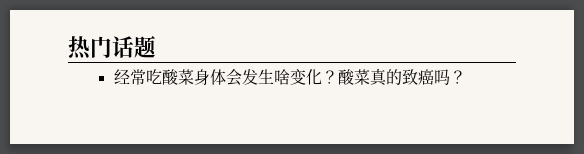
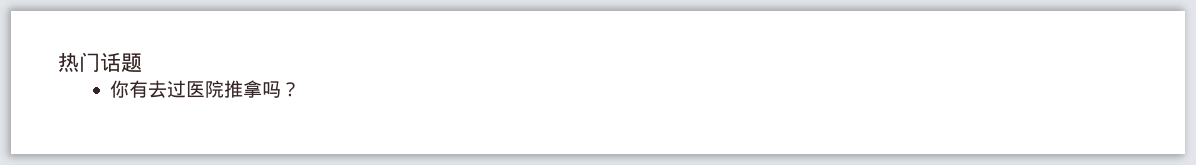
- 经常吃酸菜身体会发生啥变化？酸菜真的致癌吗？
+ 你有去过医院推拿吗？

